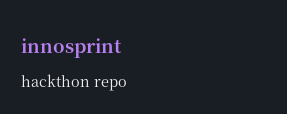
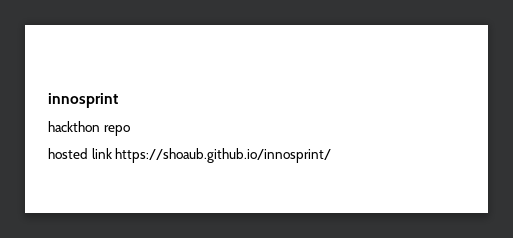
+ hosted link https://shoaub.github.io/innosprint/

